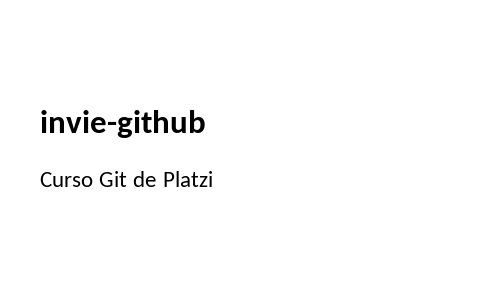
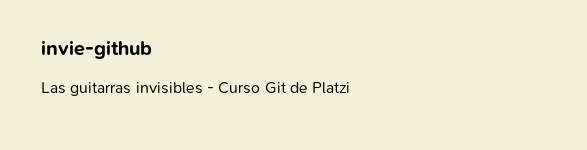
- Curso Git de Platzi
+ Las guitarras invisibles - Curso Git de Platzi

